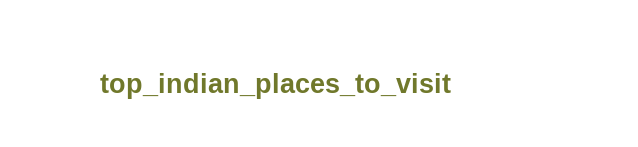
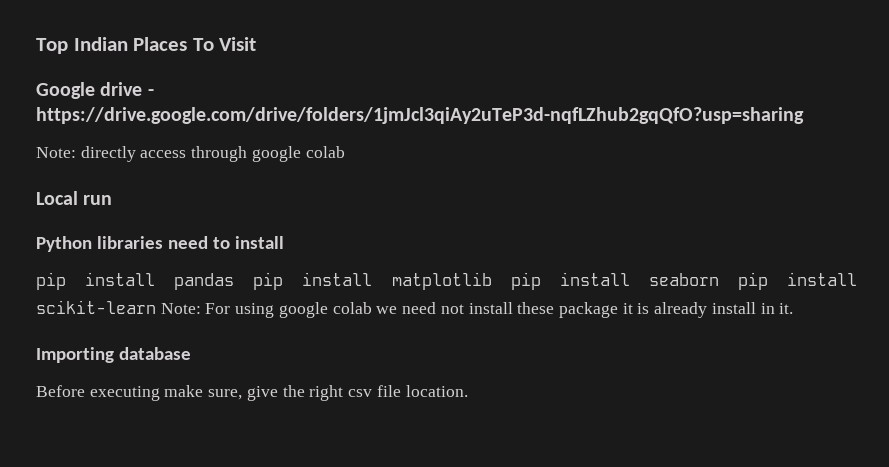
- top_indian_places_to_visit
+ Top Indian Places To Visit
+ Google drive - https://drive.google.com/drive/folders/1jmJcl3qiAy2uTeP3d-nqfLZhub2gqQfO?usp=sharing
+ Note: directly access through google colab
+ Local run
+ Python libraries need to install
+ pip install pandas pip install matplotlib pip install seaborn pip install scikit-learn Note: For using google colab we need not install these package it is already install in it.
+ Importing database
+ Before executing make sure, give the right csv file location.

